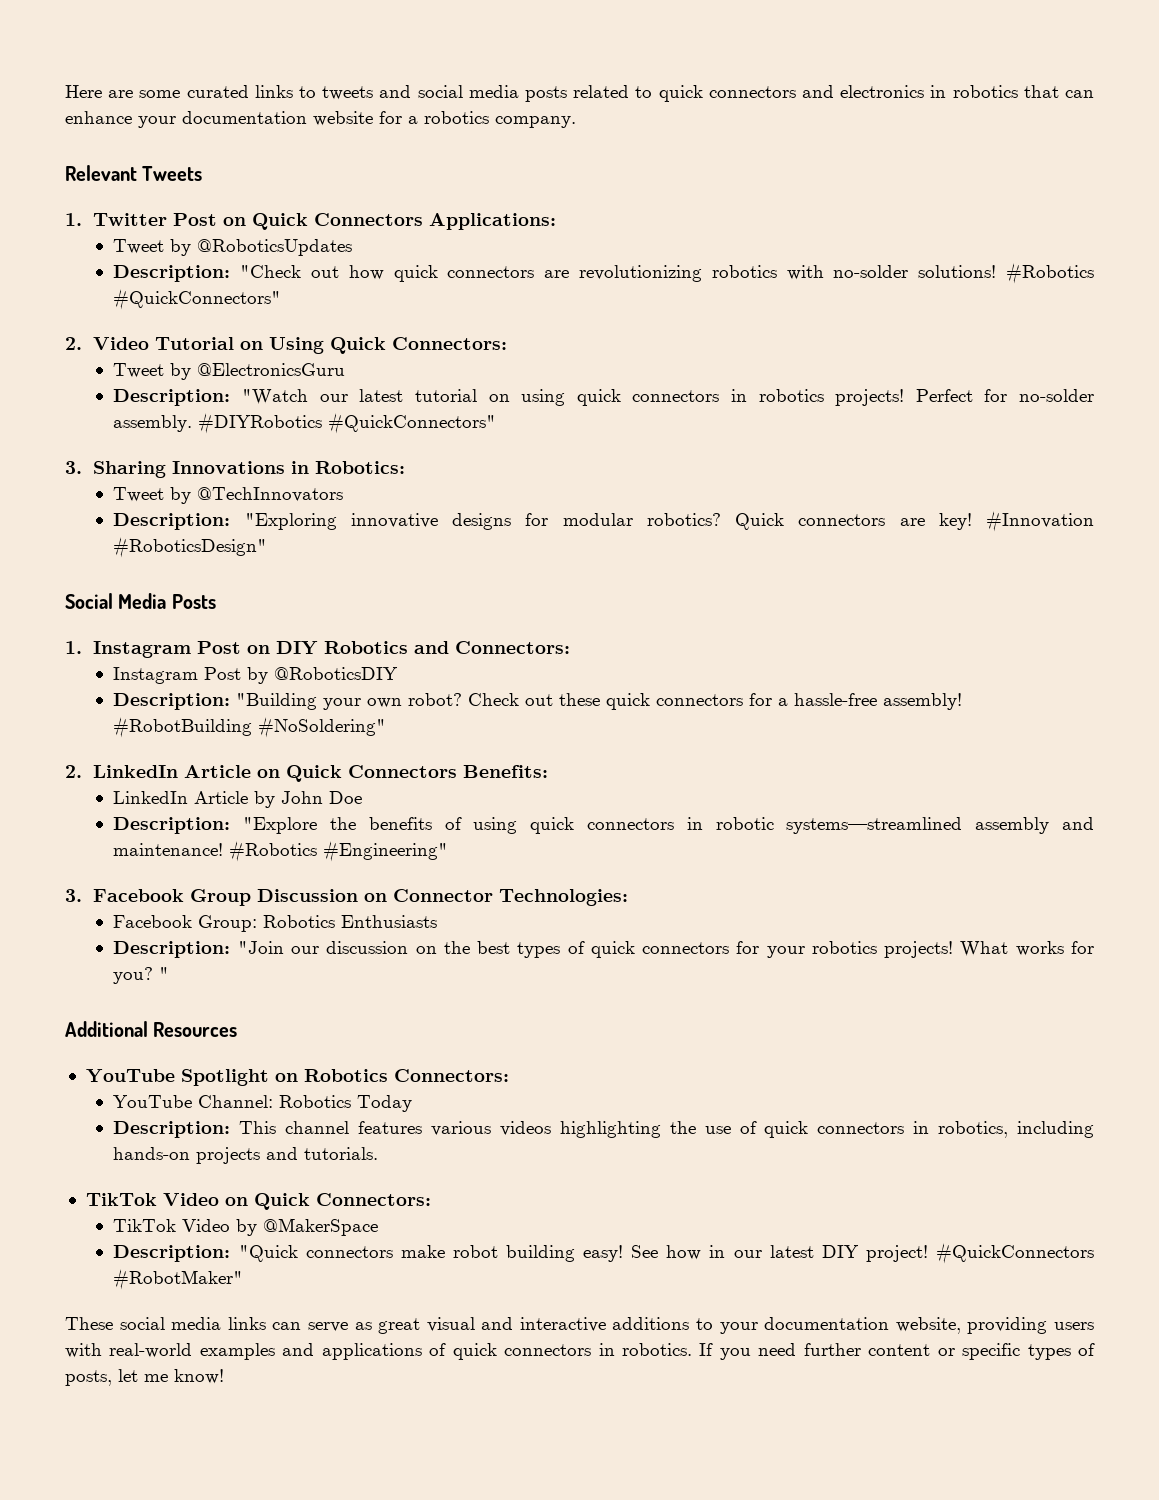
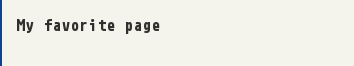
- Here are some curated links to tweets and social media posts related to quick connectors and electronics in robotics that can enhance your documentation website for a robotics company.
- Relevant Tweets
- 1. Twitter Post on Quick Connectors Applications:
- Tweet by @RoboticsUpdates
- Description: "Check out how quick connectors are revolutionizing robotics with no-solder solutions! #Robotics #QuickConnectors"
- 2. Video Tutorial on Using Quick Connectors:
- Tweet by @ElectronicsGuru
- Description: "Watch our latest tutorial on using quick connectors in robotics projects! Perfect for no-solder assembly. #DIYRobotics #QuickConnectors"
- 3. Sharing Innovations in Robotics:
- Tweet by @TechInnovators
- Description: "Exploring innovative designs for modular robotics? Quick connectors are key! #Innovation #RoboticsDesign"
- Social Media Posts
- 1. Instagram Post on DIY Robotics and Connectors:
- Instagram Post by @RoboticsDIY
- Description: "Building your own robot? Check out these quick connectors for a hassle-free assembly! #RobotBuilding #NoSoldering"
- 2. LinkedIn Article on Quick Connectors Benefits:
- LinkedIn Article by John Doe
- Description: "Explore the benefits of using quick connectors in robotic systems—streamlined assembly and maintenance! #Robotics #Engineering"
- 3. Facebook Group Discussion on Connector Technologies:
- Facebook Group: Robotics Enthusiasts
- Description: "Join our discussion on the best types of quick connectors for your robotics projects! What works for you? "
- Additional Resources
- YouTube Spotlight on Robotics Connectors:
- YouTube Channel: Robotics Today
- Description: This channel features various videos highlighting the use of quick connectors in robotics, including hands-on projects and tutorials.
- TikTok Video on Quick Connectors:
- TikTok Video by @MakerSpace
- Description: "Quick connectors make robot building easy! See how in our latest DIY project! #QuickConnectors #RobotMaker"
- These social media links can serve as great visual and interactive additions to your documentation website, providing users with real-world examples and applications of quick connectors in robotics. If you need further content or specific types of posts, let me know!
+ My favorite page

